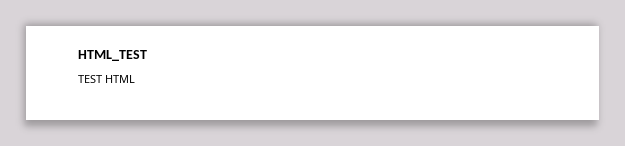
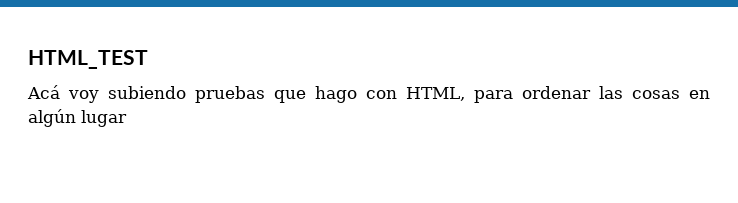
- TEST HTML
+ Acá voy subiendo pruebas que hago con HTML, para ordenar las cosas en algún lugar

